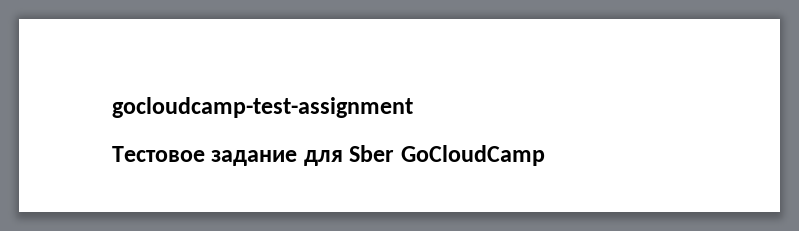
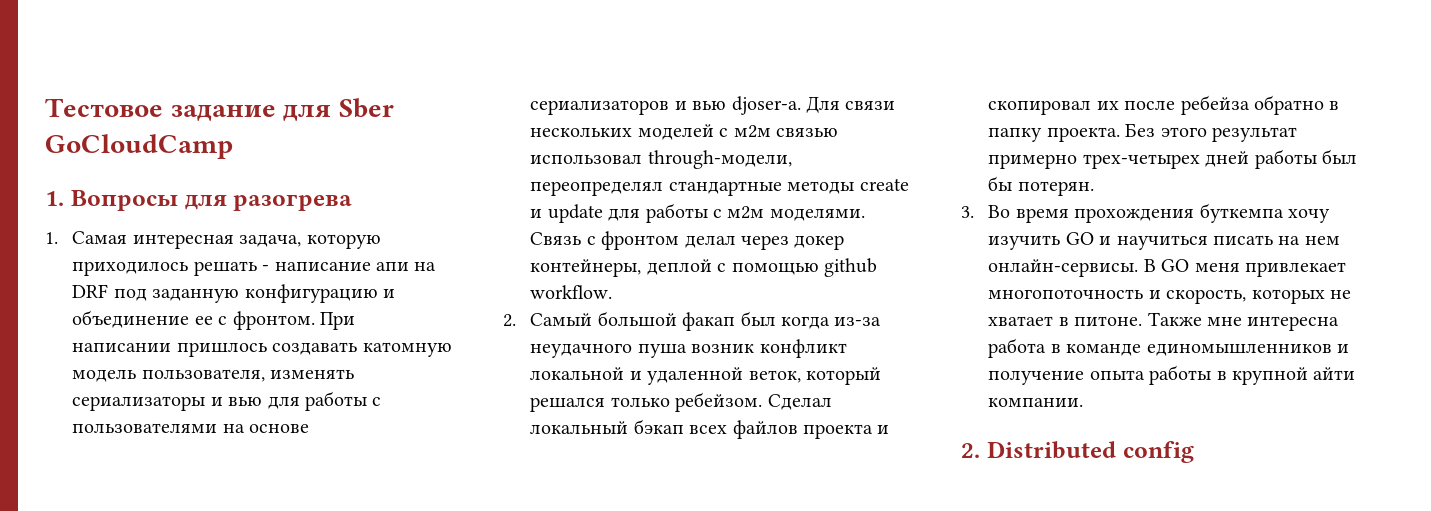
- gocloudcamp-test-assignment
+ 1. Вопросы для разогрева
+ 1. Самая интересная задача, которую приходилось решать - написание апи на DRF под заданную конфигурацию и объединение ее с фронтом. При написании пришлось создавать катомную модель пользователя, изменять сериализаторы и вью для работы с пользователями на основе сериализаторов и вью djoser-а. Для связи нескольких моделей с м2м связью использовал through-модели, переопределял стандартные методы create и update для работы с м2м моделями. Связь с фронтом делал через докер контейнеры, деплой с помощью github workflow.
+ 2. Самый большой факап был когда из-за неудачного пуша возник конфликт локальной и удаленной веток, который решался только ребейзом. Сделал локальный бэкап всех файлов проекта и скопировал их после ребейза обратно в папку проекта. Без этого результат примерно трех-четырех дней работы был бы потерян.
+ 3. Во время прохождения буткемпа хочу изучить GO и научиться писать на нем онлайн-сервисы. В GO меня привлекает многопоточность и скорость, которых не хватает в питоне. Также мне интересна работа в команде единомышленников и получение опыта работы в крупной айти компании.
+ 2. Distributed config

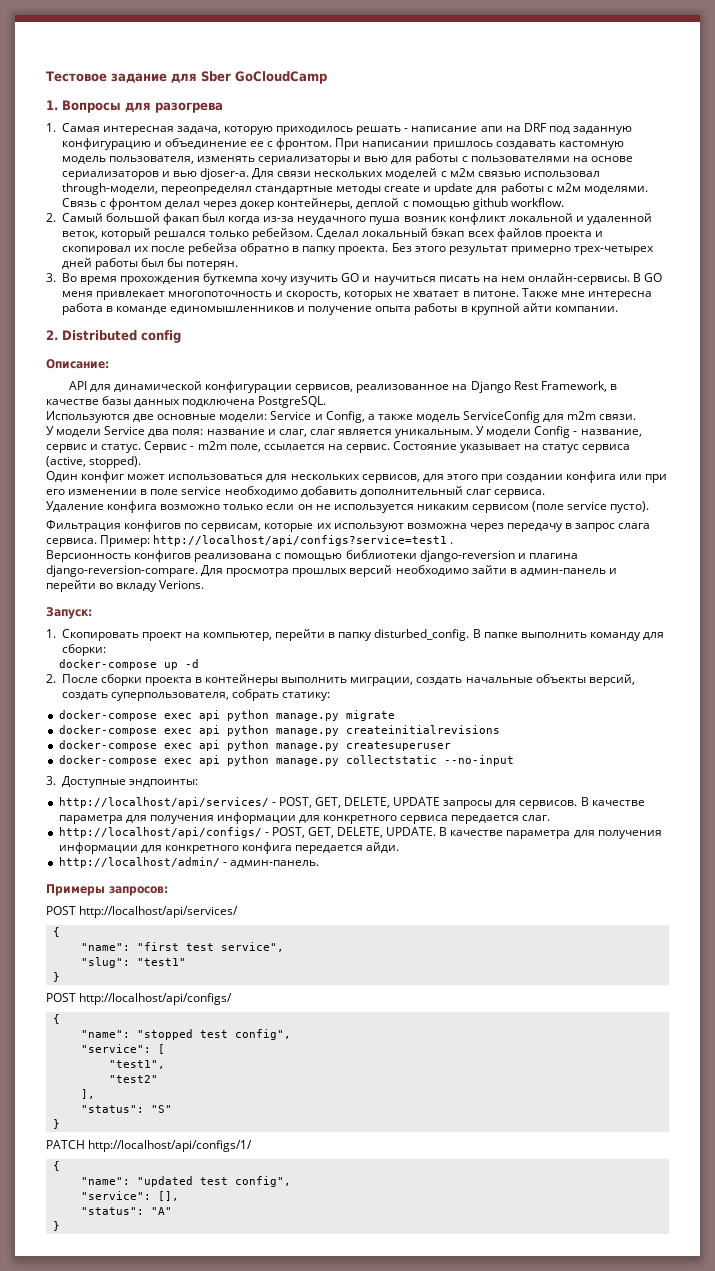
- При написании пришлось создавать катомную модель пользователя, изменять сериализаторы и вью для работы с пользователями на основе сериализаторов и вью djoser-а.
+ При написании пришлось создавать кастомную модель пользователя, изменять сериализаторы и вью для работы с пользователями на основе сериализаторов и вью djoser-а.
+ Описание:
+ API для динамической конфигурации сервисов, реализованное на Django Rest Framework, в качестве базы данных подключена PostgreSQL.
+ Используются две основные модели: Service и Config, а также модель ServiceConfig для m2m связи.
+ У модели Service два поля: название и слаг, слаг является уникальным. У модели Config - название, сервис и статус. Сервис - m2m поле, ссылается на сервис. Состояние указывает на статус сервиса (active, stopped).
+ Один конфиг может использоваться для нескольких сервисов, для этого при создании конфига или при его изменении в поле service необходимо добавить дополнительный слаг сервиса.
+ Удаление конфига возможно только если он не используется никаким сервисом (поле service пусто).
+ Фильтрация конфигов по сервисам, которые их используют возможна через передачу в запрос слага сервиса. Пример: http://localhost/api/configs?service=test1 .
+ Версионность конфигов реализована с помощью библиотеки django-reversion и плагина django-reversion-compare. Для просмотра прошлых версий необходимо зайти в админ-панель и перейти во вкладу Verions.
+ Запуск:
+ 1. Скопировать проект на компьютер, перейти в папку disturbed_config. В папке выполнить команду для сборки:
+ docker-compose up -d
+ 2. После сборки проекта в контейнеры выполнить миграции, создать начальные объекты версий, создать суперпользователя, собрать статику:
+ docker-compose exec api python manage.py migrate
+ docker-compose exec api python manage.py createinitialrevisions
+ docker-compose exec api python manage.py createsuperuser
+ docker-compose exec api python manage.py collectstatic --no-input
+ 3. Доступные эндпоинты:
+ http://localhost/api/services/ - POST, GET, DELETE, UPDATE запросы для сервисов. В качестве параметра для получения информации для конкретного сервиса передается слаг.
+ http://localhost/api/configs/ - POST, GET, DELETE, UPDATE. В качестве параметра для получения информации для конкретного конфига передается айди.
+ http://localhost/admin/ - админ-панель.
+ Примеры запросов:
+ POST http://localhost/api/services/
+ {
+ "name": "first test service",
+ "slug": "test1"
+ }
+ POST http://localhost/api/configs/
+ {
+ "name": "stopped test config",
+ "service": [
+ "test1",
+ "test2"
+ ],
+ "status": "S"
+ }
+ PATCH http://localhost/api/configs/1/
+ {
+ "name": "updated test config",
+ "service": [],
+ "status": "A"
+ }

